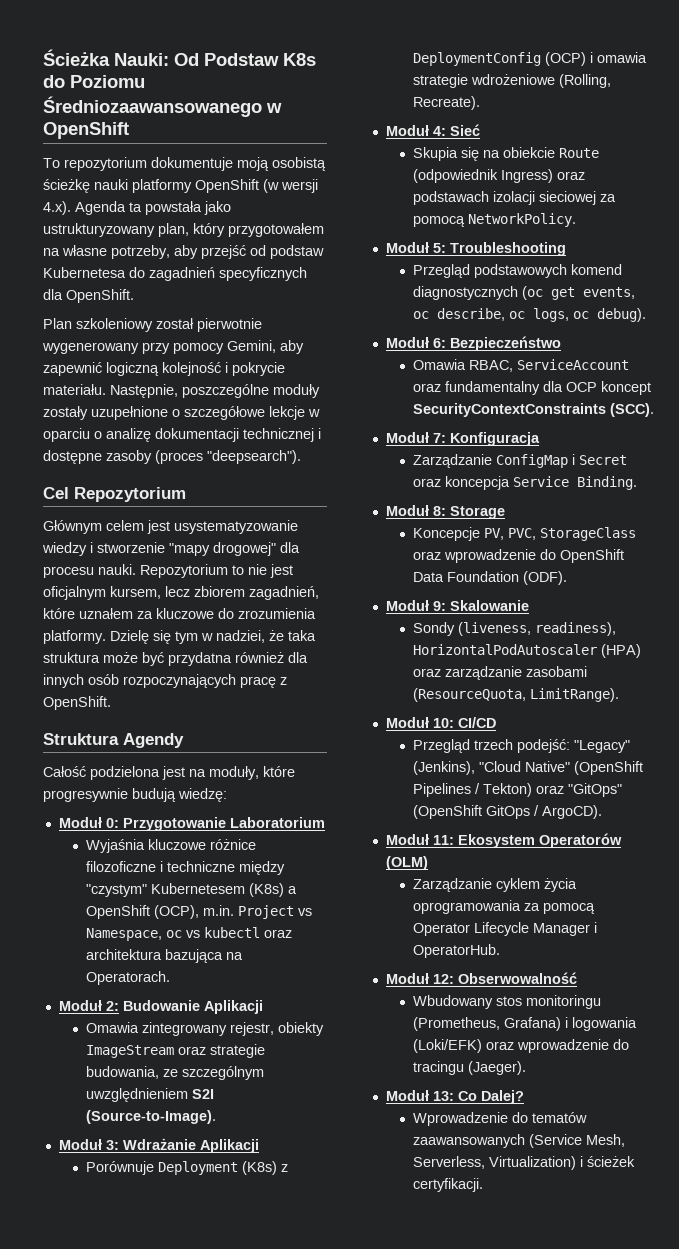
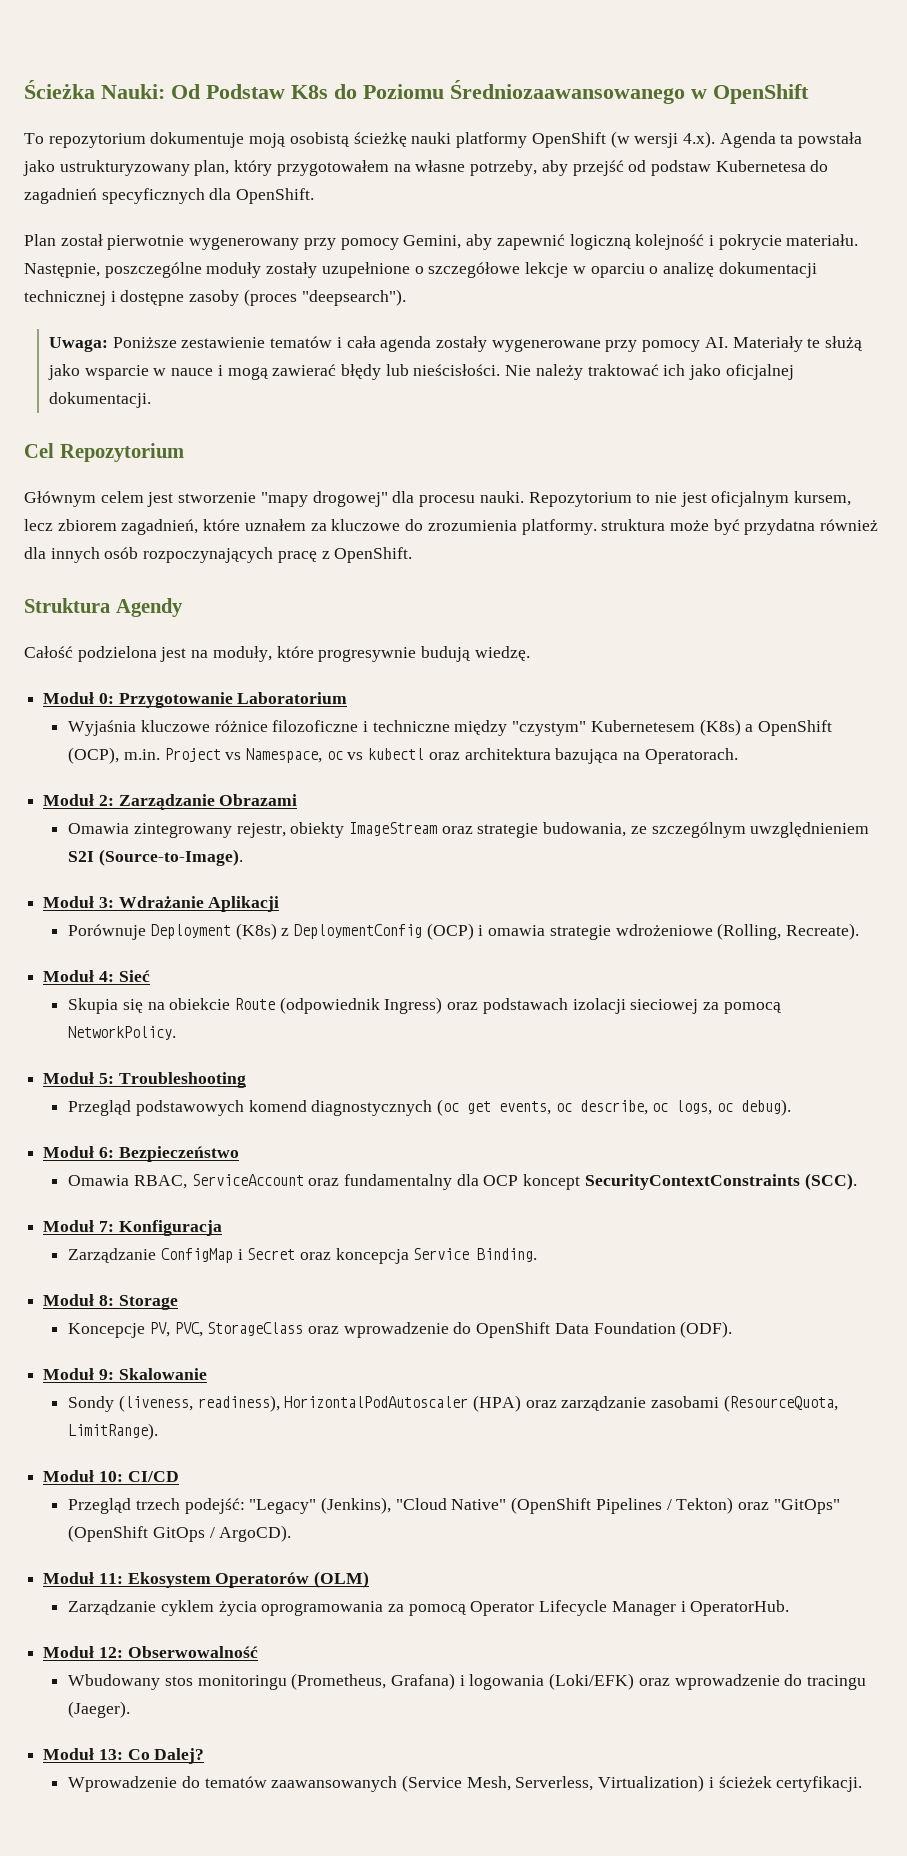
- Plan szkoleniowy został pierwotnie wygenerowany przy pomocy Gemini, aby zapewnić logiczną kolejność i pokrycie materiału.
+ Plan został pierwotnie wygenerowany przy pomocy Gemini, aby zapewnić logiczną kolejność i pokrycie materiału.
+ Uwaga: Poniższe zestawienie tematów i cała agenda zostały wygenerowane przy pomocy AI. Materiały te służą jako wsparcie w nauce i mogą zawierać błędy lub nieścisłości. Nie należy traktować ich jako oficjalnej dokumentacji.
- Głównym celem jest usystematyzowanie wiedzy i stworzenie "mapy drogowej" dla procesu nauki.
+ Głównym celem jest stworzenie "mapy drogowej" dla procesu nauki.
- Repozytorium to nie jest oficjalnym kursem, lecz zbiorem zagadnień, które uznałem za kluczowe do zrozumienia platformy. Dzielę się tym w nadziei, że taka struktura może być przydatna również dla innych osób rozpoczynających pracę z OpenShift.
+ Repozytorium to nie jest oficjalnym kursem, lecz zbiorem zagadnień, które uznałem za kluczowe do zrozumienia platformy. struktura może być przydatna również dla innych osób rozpoczynających pracę z OpenShift.
- Całość podzielona jest na moduły, które progresywnie budują wiedzę:
+ Całość podzielona jest na moduły, które progresywnie budują wiedzę.
- Moduł 2: Budowanie Aplikacji
+ Moduł 2: Zarządzanie Obrazami

